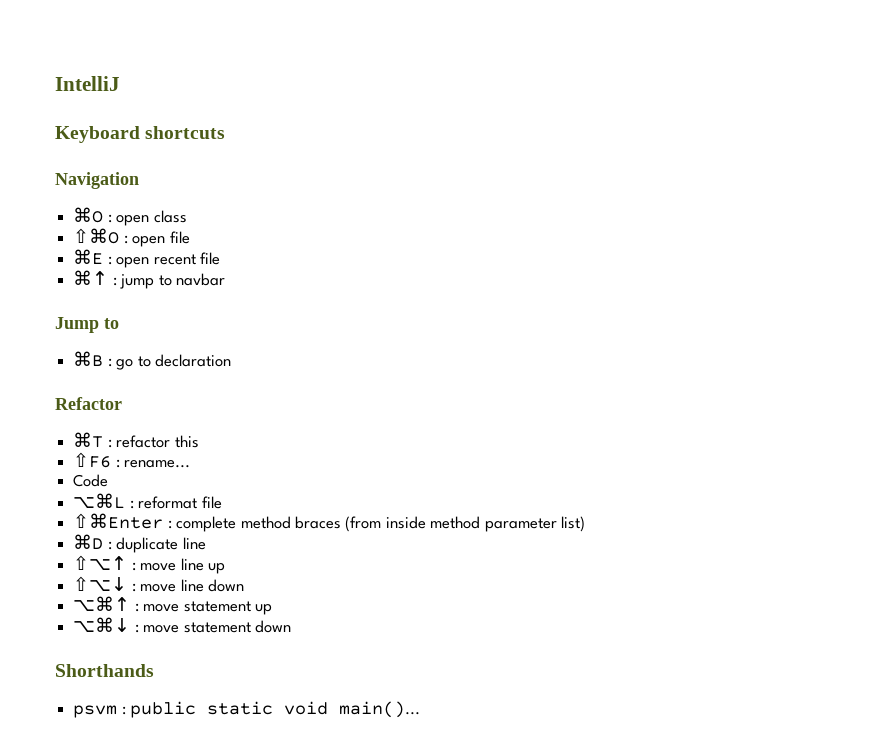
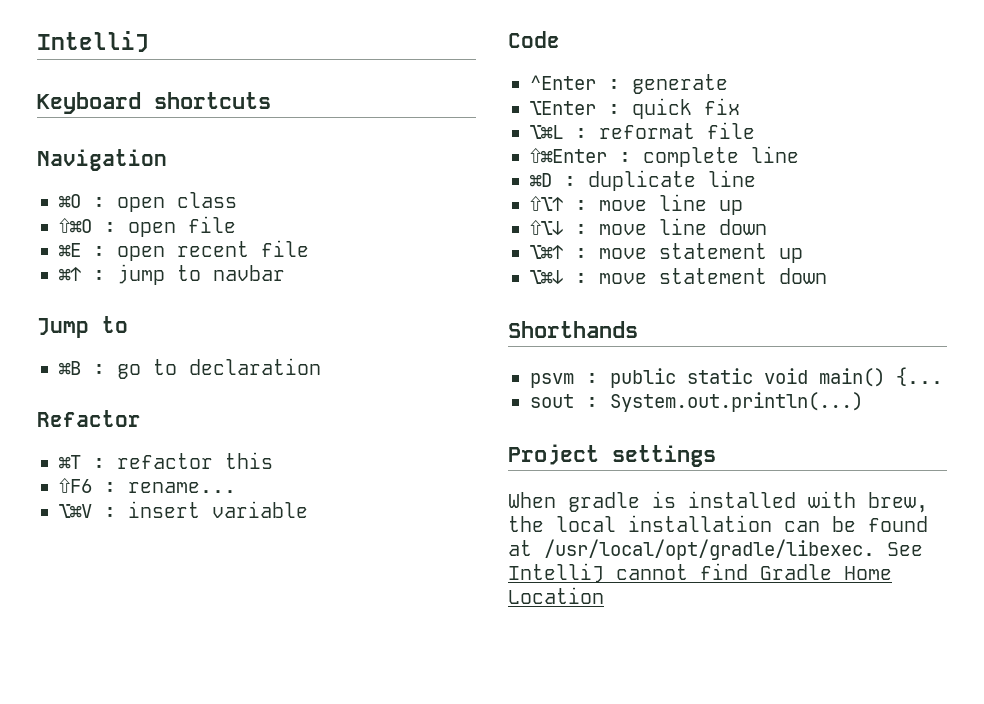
+ ⌥⌘V : insert variable
  Code
+ ^Enter : generate
+ ⌥Enter : quick fix
- ⇧⌘Enter : complete method braces (from inside method parameter list)
+ ⇧⌘Enter : complete line
- psvm : public static void main()...
+ psvm : public static void main() {...
+ sout : System.out.println(...)
+ Project settings
+ When gradle is installed with brew, the local installation can be found at /usr/local/opt/gradle/libexec. See IntelliJ cannot find Gradle Home Location

